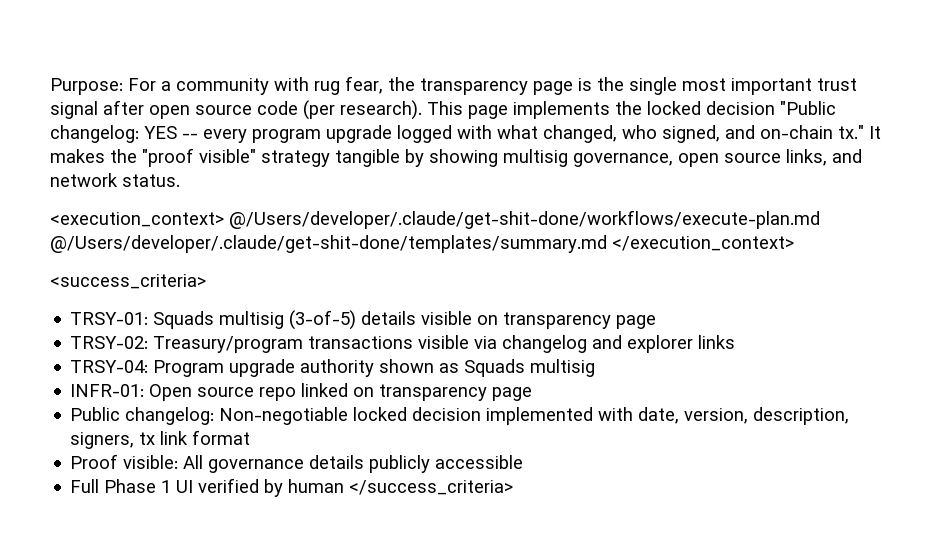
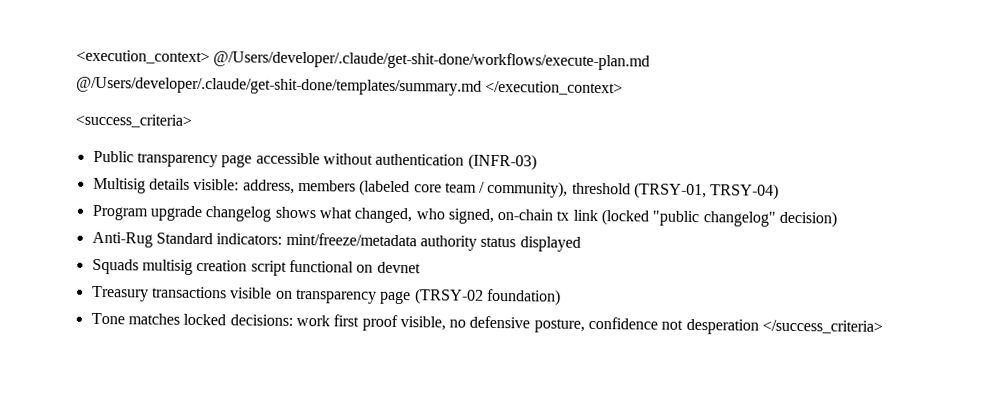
- Purpose: For a community with rug fear, the transparency page is the single most important trust signal after open source code (per research). This page implements the locked decision "Public changelog: YES -- every program upgrade logged with what changed, who signed, and on-chain tx." It makes the "proof visible" strategy tangible by showing multisig governance, open source links, and network status.
- TRSY-01: Squads multisig (3-of-5) details visible on transparency page
- TRSY-02: Treasury/program transactions visible via changelog and explorer links
- TRSY-04: Program upgrade authority shown as Squads multisig
- INFR-01: Open source repo linked on transparency page
- Public changelog: Non-negotiable locked decision implemented with date, version, description, signers, tx link format
- Proof visible: All governance details publicly accessible
- Full Phase 1 UI verified by human </success_criteria>
+ Public transparency page accessible without authentication (INFR-03)
+ Multisig details visible: address, members (labeled core team / community), threshold (TRSY-01, TRSY-04)
+ Program upgrade changelog shows what changed, who signed, on-chain tx link (locked "public changelog" decision)
+ Anti-Rug Standard indicators: mint/freeze/metadata authority status displayed
+ Squads multisig creation script functional on devnet
+ Treasury transactions visible on transparency page (TRSY-02 foundation)
+ Tone matches locked decisions: work first proof visible, no defensive posture, confidence not desperation </success_criteria>

